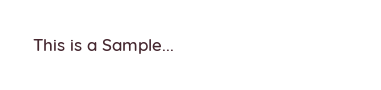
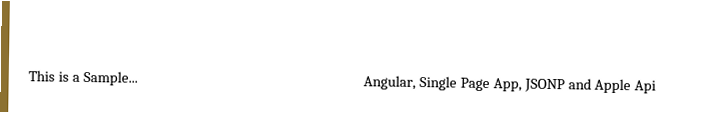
+ Angular, Single Page App, JSONP and Apple Api

